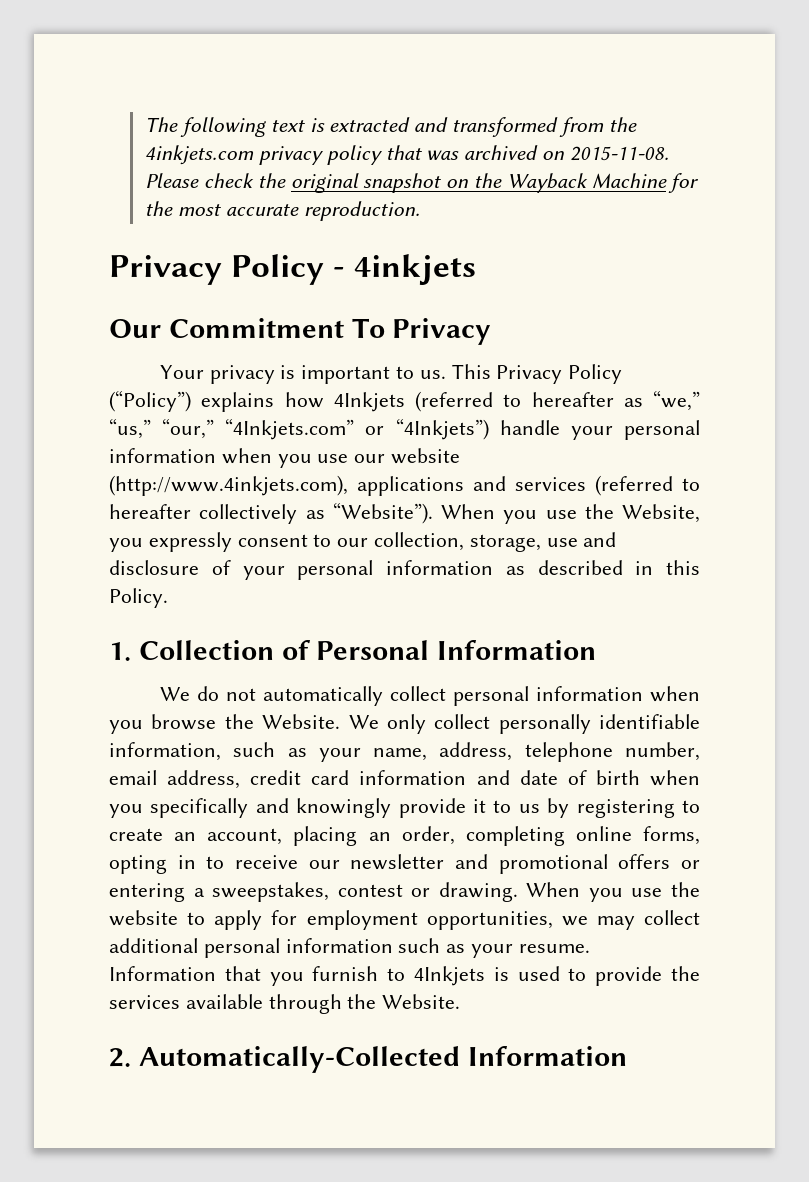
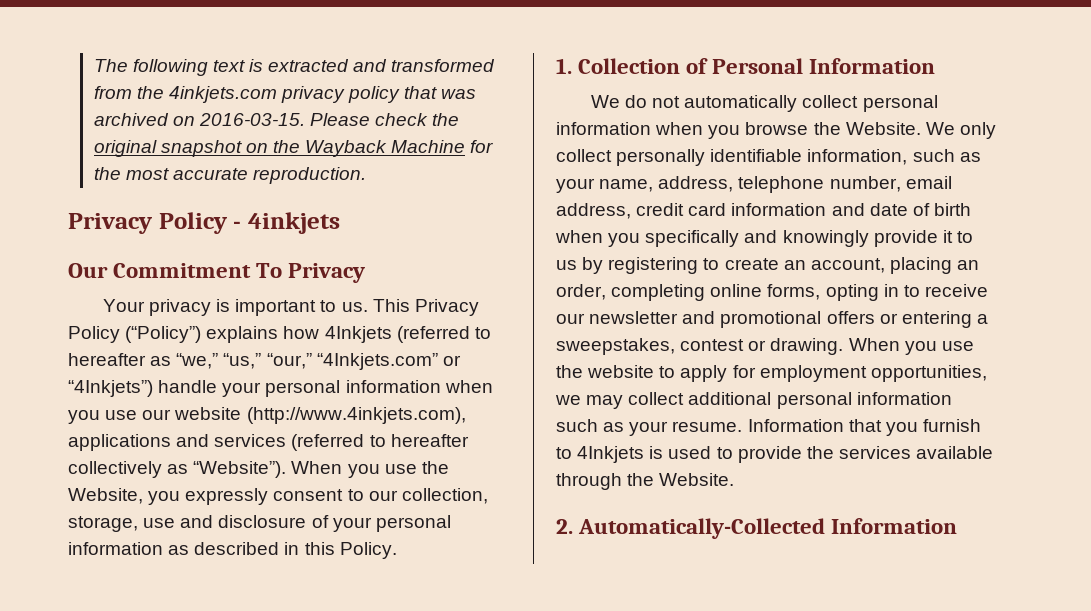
- The following text is extracted and transformed from the 4inkjets.com privacy policy that was archived on 2015-11-08.
+ The following text is extracted and transformed from the 4inkjets.com privacy policy that was archived on 2016-03-15.

